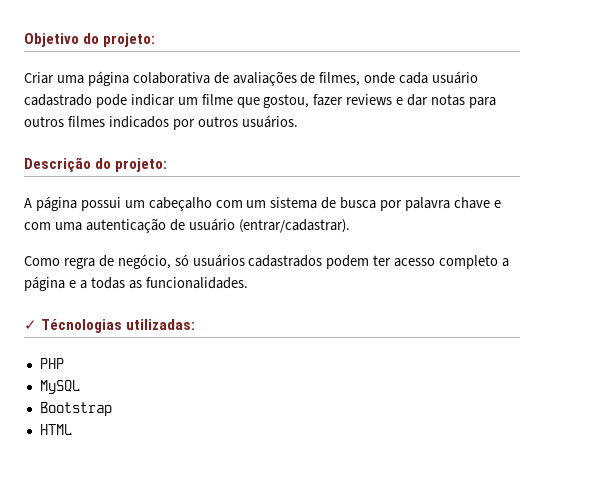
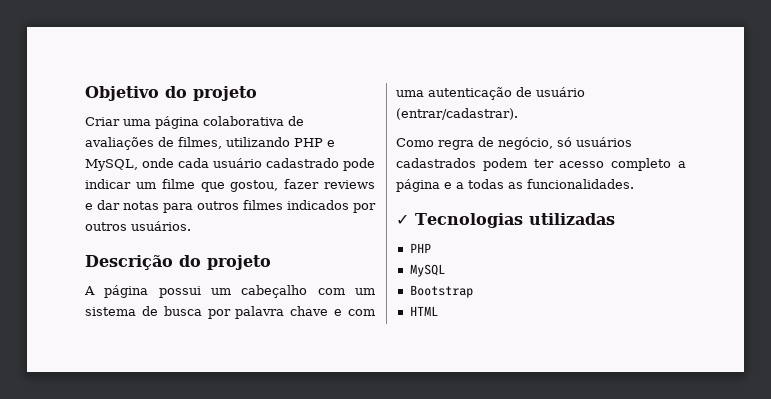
- Objetivo do projeto:
+ Objetivo do projeto
- Criar uma página colaborativa de avaliações de filmes, onde cada usuário cadastrado pode indicar um filme que gostou, fazer reviews e dar notas para outros filmes indicados por outros usuários.
+ Criar uma página colaborativa de avaliações de filmes, utilizando PHP e MySQL, onde cada usuário cadastrado pode indicar um filme que gostou, fazer reviews e dar notas para outros filmes indicados por outros usuários.
- Descrição do projeto:
+ Descrição do projeto
- ✓ Técnologias utilizadas:
+ ✓ Tecnologias utilizadas

